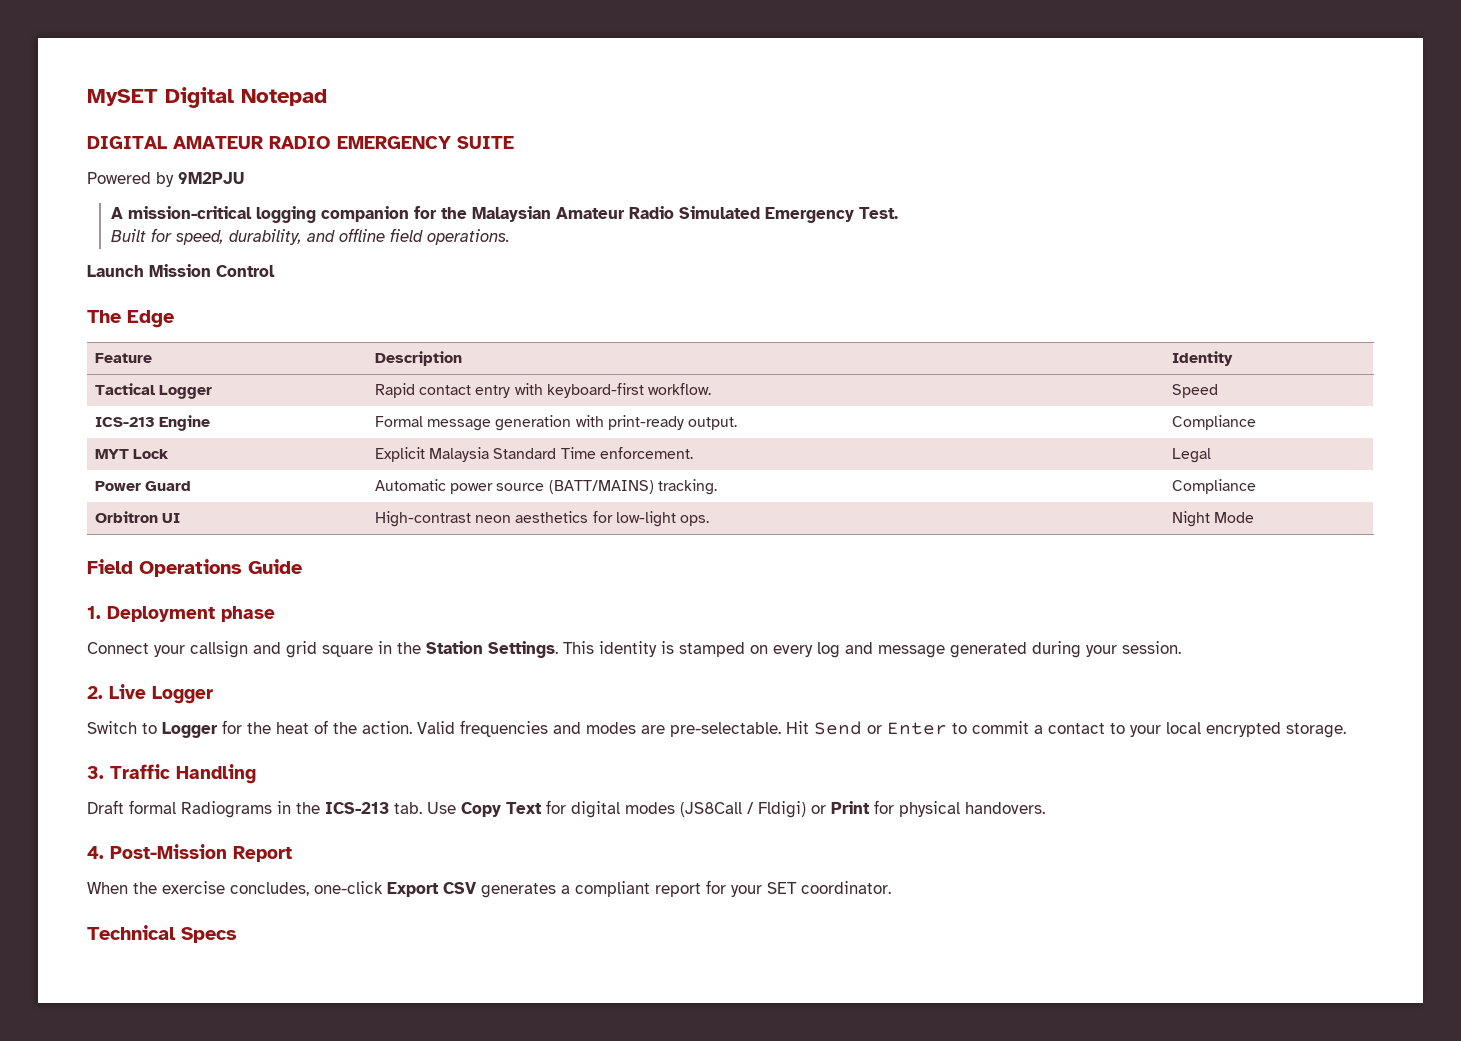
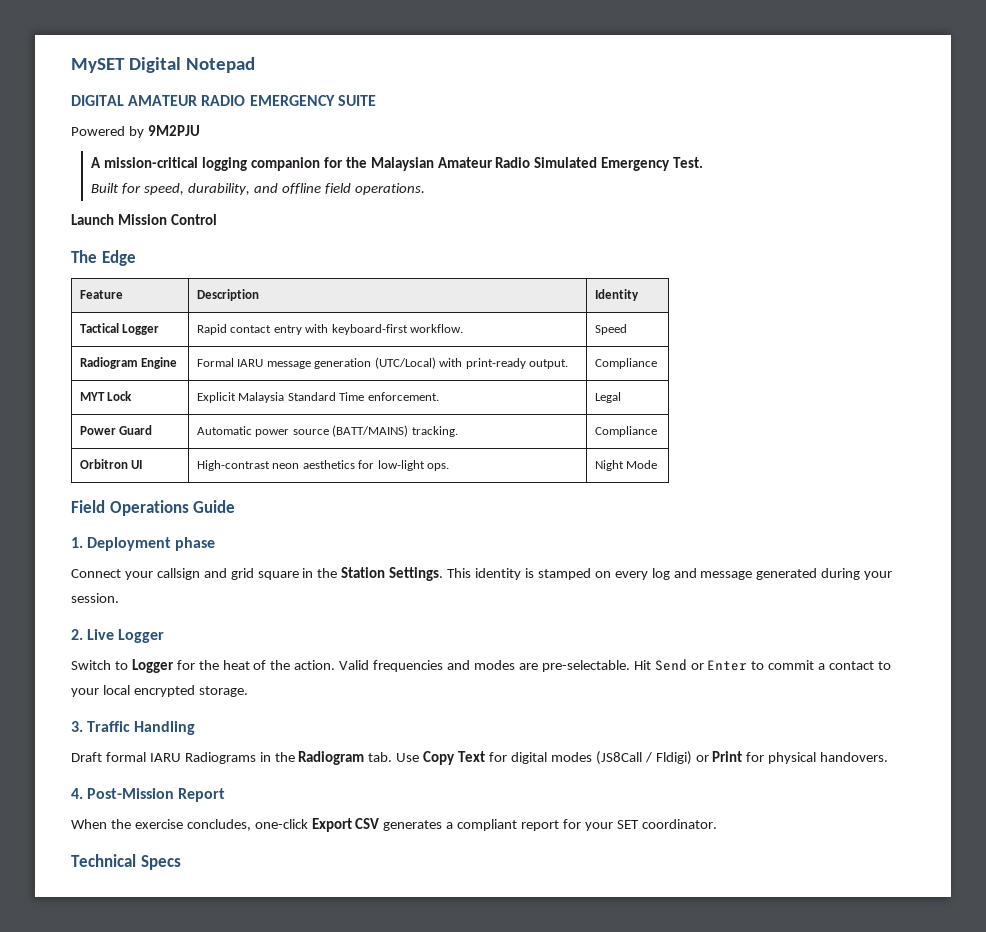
- ICS-213 Engine | Formal message generation with print-ready output. | Compliance
+ Radiogram Engine | Formal IARU message generation (UTC/Local) with print-ready output. | Compliance
- Draft formal Radiograms in the ICS-213 tab. Use Copy Text for digital modes (JS8Call / Fldigi) or Print for physical handovers.
+ Draft formal IARU Radiograms in the Radiogram tab. Use Copy Text for digital modes (JS8Call / Fldigi) or Print for physical handovers.

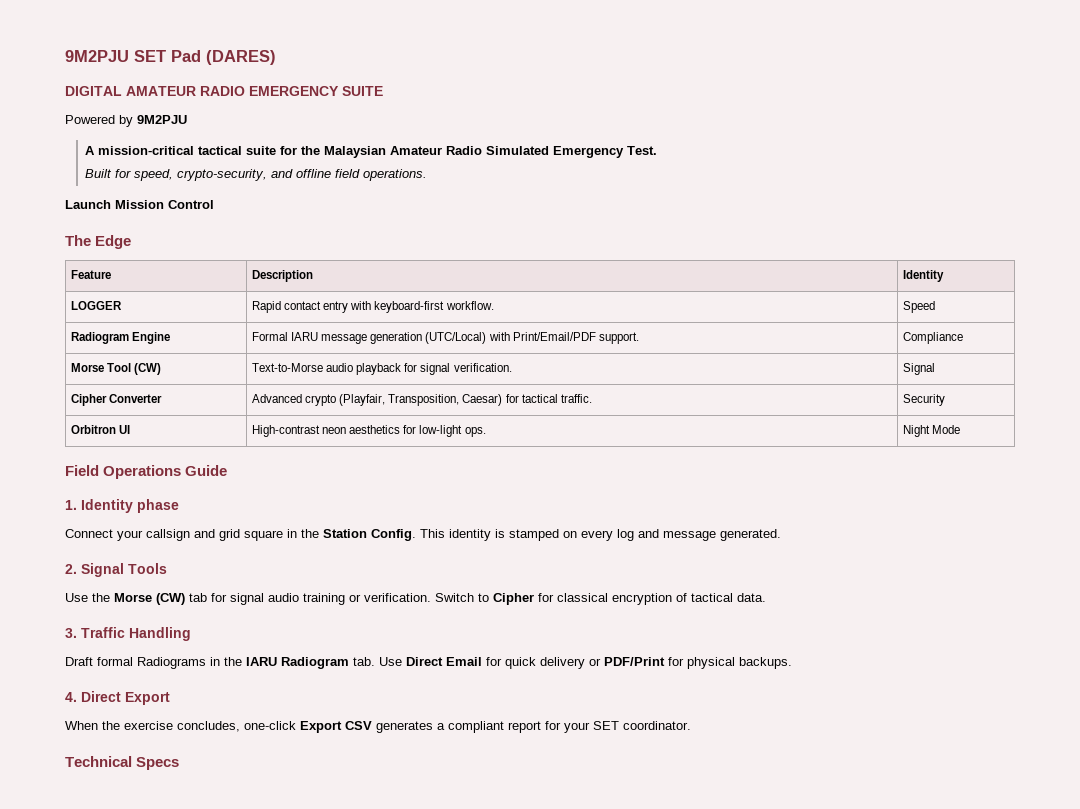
- MySET Digital Notepad
+ 9M2PJU SET Pad (DARES)
- A mission-critical logging companion for the Malaysian Amateur Radio Simulated Emergency Test.
+ A mission-critical tactical suite for the Malaysian Amateur Radio Simulated Emergency Test.
- Built for speed, durability, and offline field operations.
+ Built for speed, crypto-security, and offline field operations.
- Tactical Logger | Rapid contact entry with keyboard-first workflow. | Speed
+ LOGGER | Rapid contact entry with keyboard-first workflow. | Speed
- Radiogram Engine | Formal IARU message generation (UTC/Local) with print-ready output. | Compliance
- MYT Lock | Explicit Malaysia Standard Time enforcement. | Legal
- Power Guard | Automatic power source (BATT/MAINS) tracking. | Compliance
+ Radiogram Engine | Formal IARU message generation (UTC/Local) with Print/Email/PDF support. | Compliance
+ Morse Tool (CW) | Text-to-Morse audio playback for signal verification. | Signal
+ Cipher Converter | Advanced crypto (Playfair, Transposition, Caesar) for tactical traffic. | Security
- 1. Deployment phase
+ 1. Identity phase
- Connect your callsign and grid square in the Station Settings.
+ Connect your callsign and grid square in the Station Config.
- This identity is stamped on every log and message generated during your session.
- 2. Live Logger
- Switch to Logger for the heat of the action. Valid frequencies and modes are pre-selectable. Hit Send or Enter to commit a contact to your local encrypted storage.
+ This identity is stamped on every log and message generated.
+ 2. Signal Tools
+ Use the Morse (CW) tab for signal audio training or verification. Switch to Cipher for classical encryption of tactical data.
- Draft formal IARU Radiograms in the Radiogram tab. Use Copy Text for digital modes (JS8Call / Fldigi) or Print for physical handovers.
+ Draft formal Radiograms in the IARU Radiogram tab. Use Direct Email for quick delivery or PDF/Print for physical backups.
- 4. Post-Mission Report
+ 4. Direct Export

